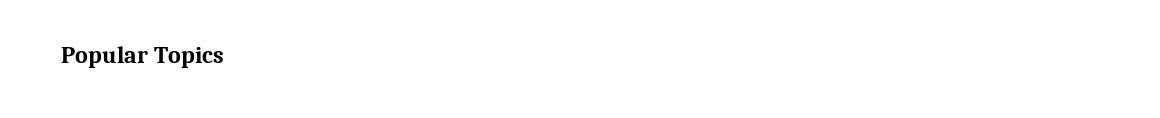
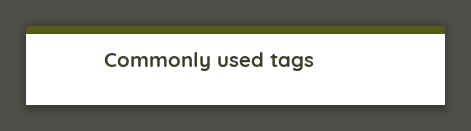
- Popular Topics
+ Commonly used tags

